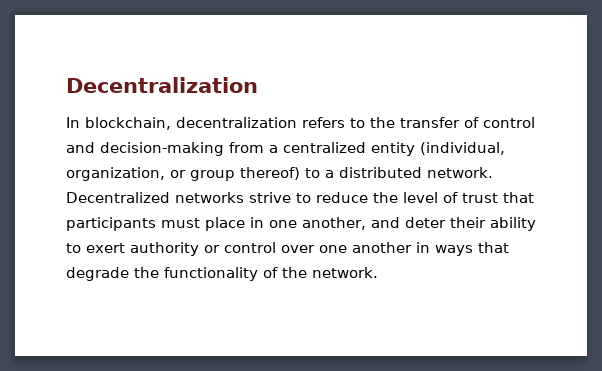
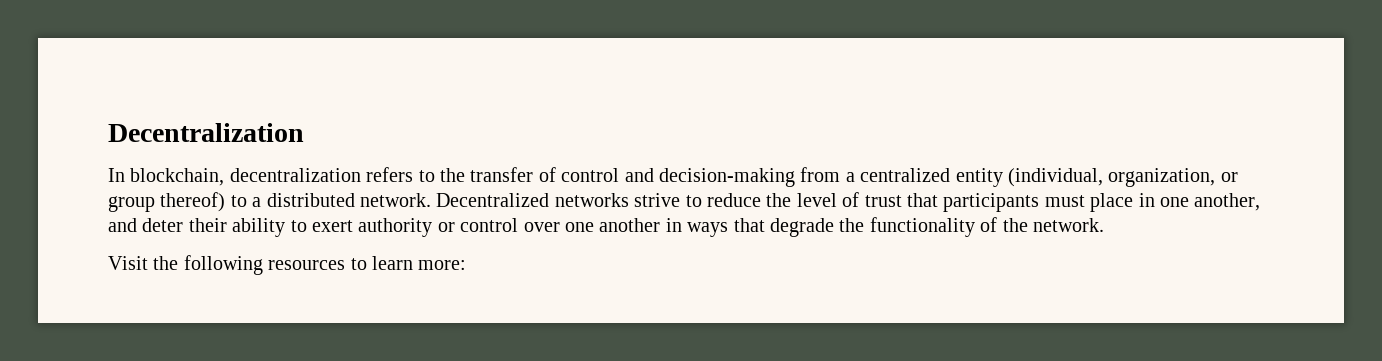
+ Visit the following resources to learn more:

